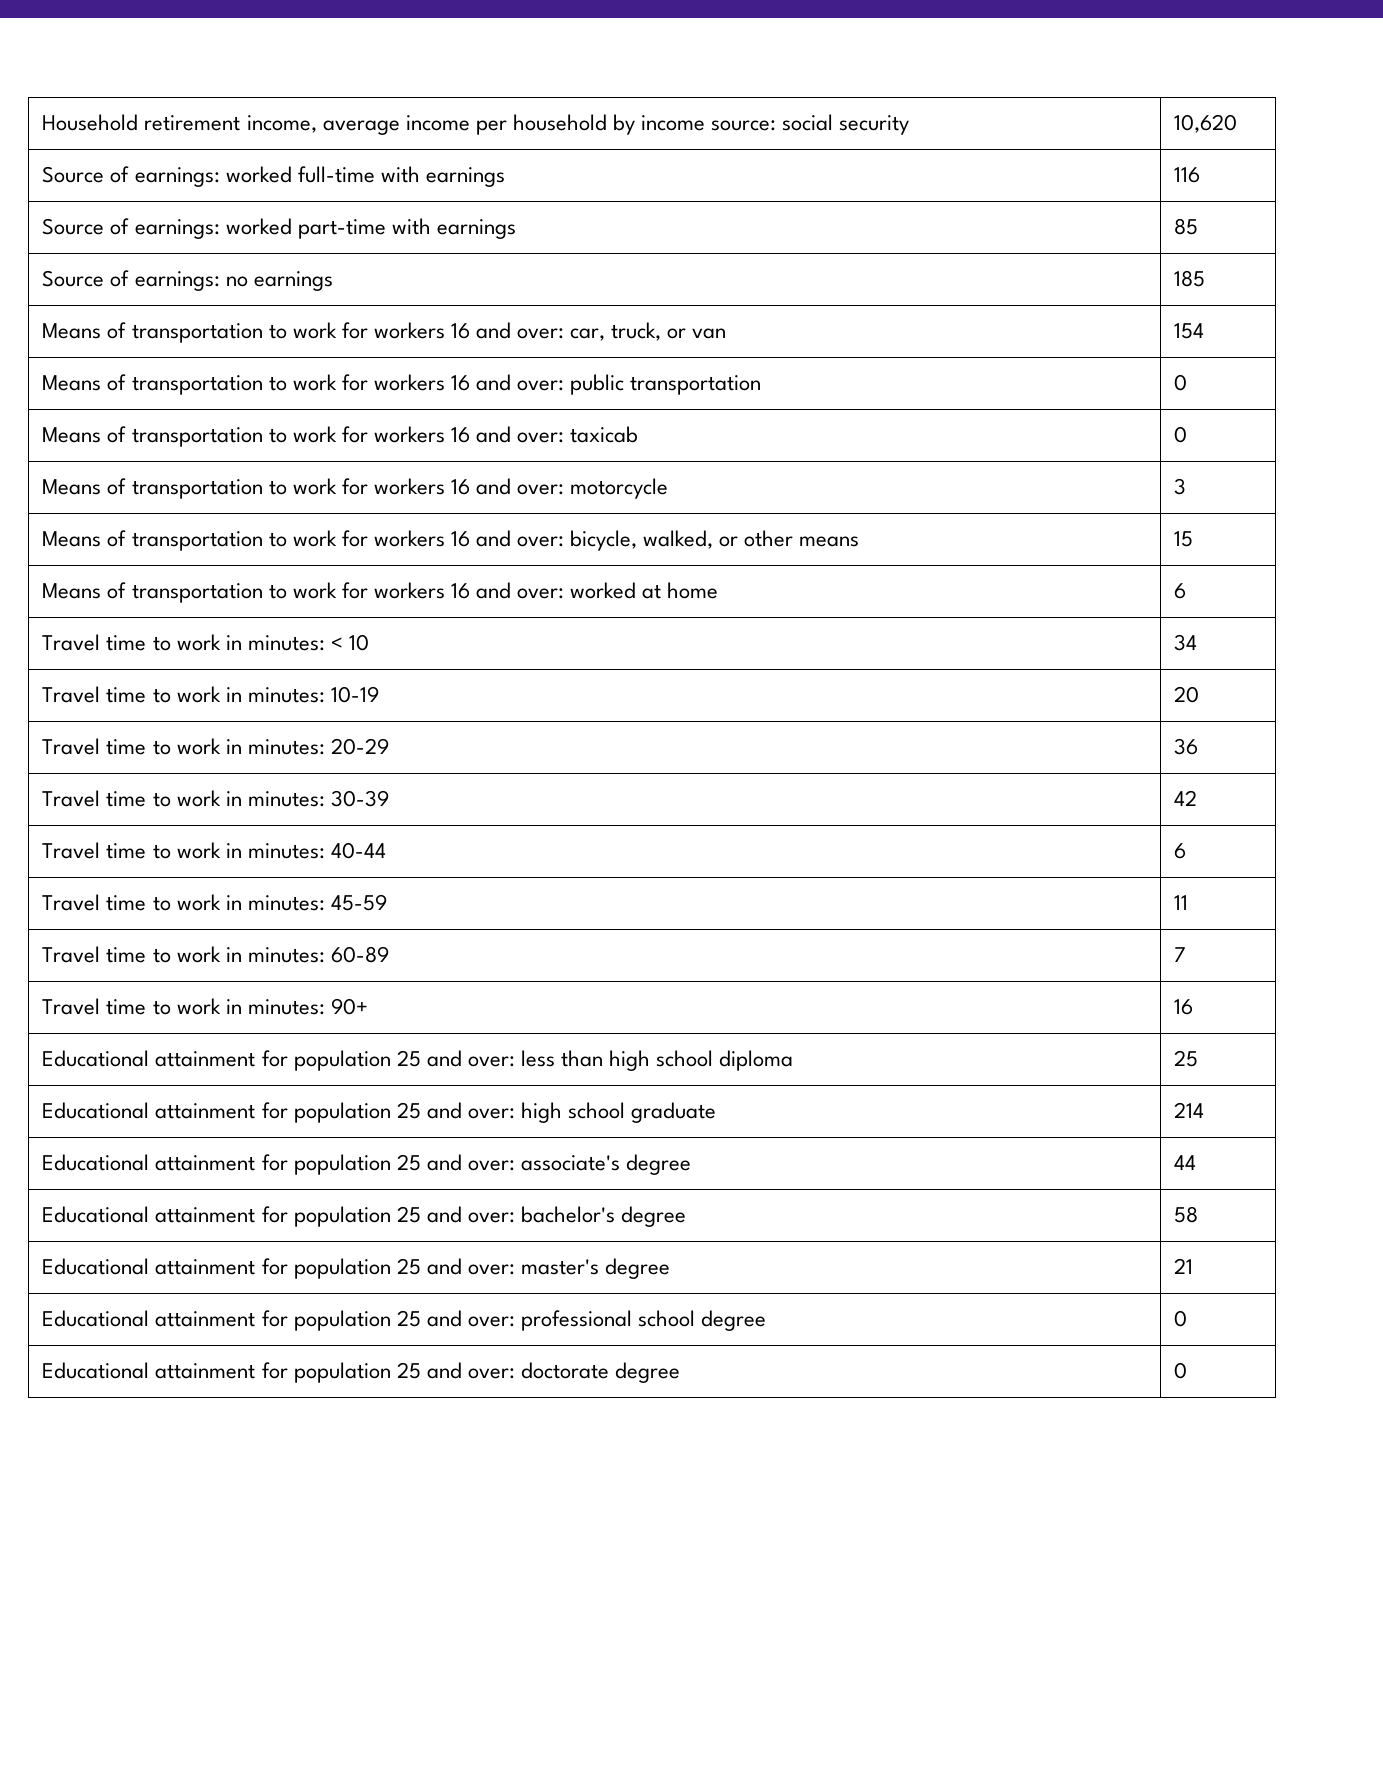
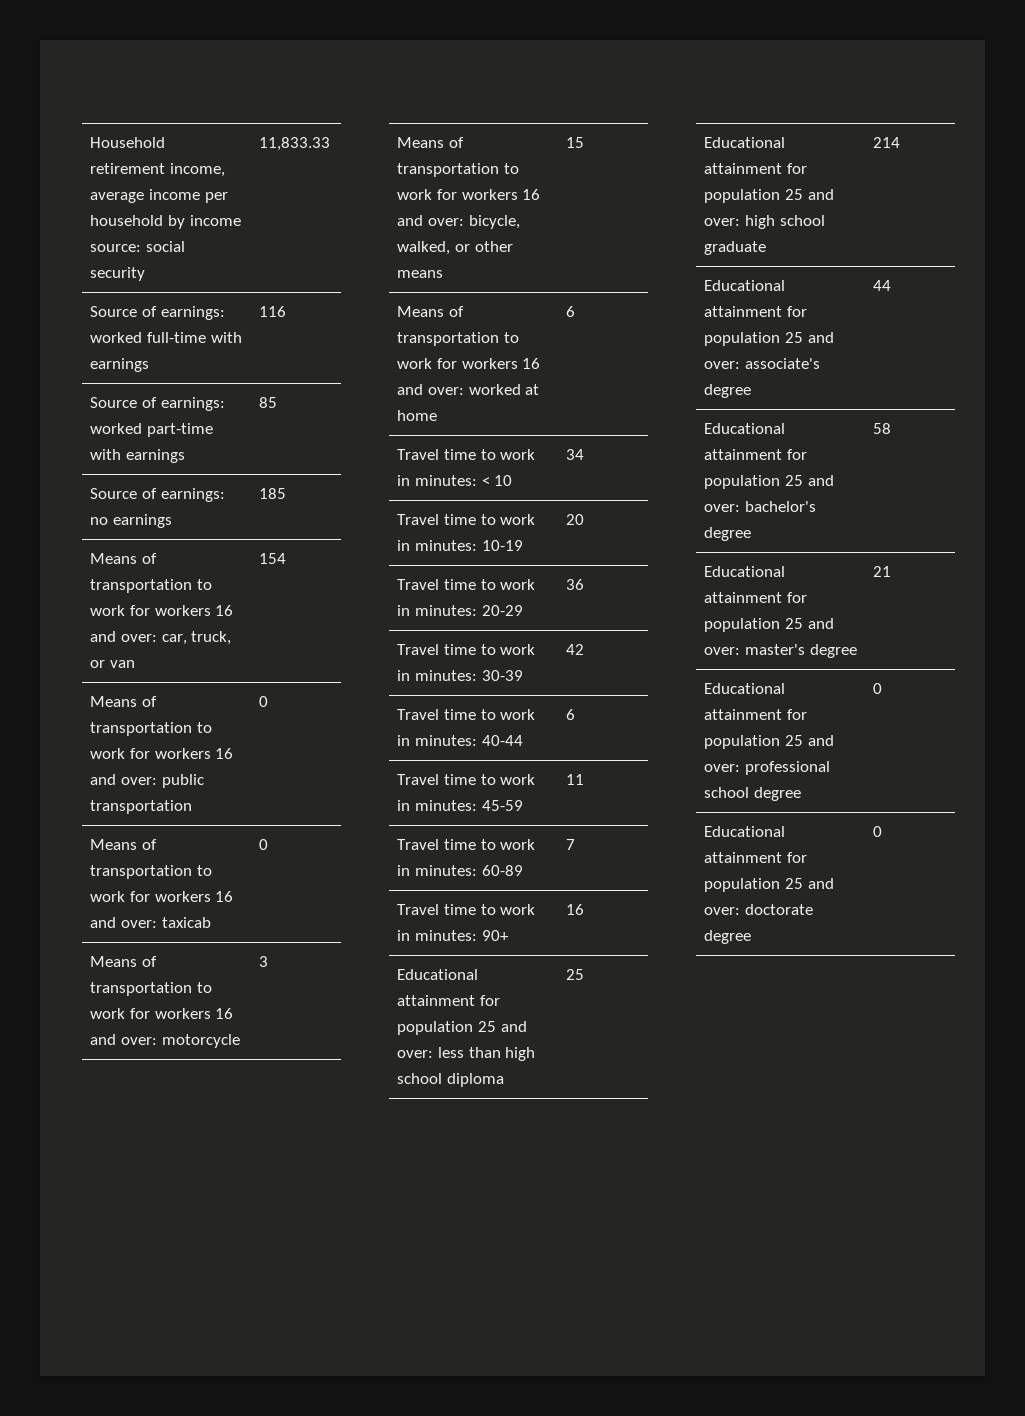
- Household retirement income, average income per household by income source: social security | 10,620
+ Household retirement income, average income per household by income source: social security | 11,833.33

